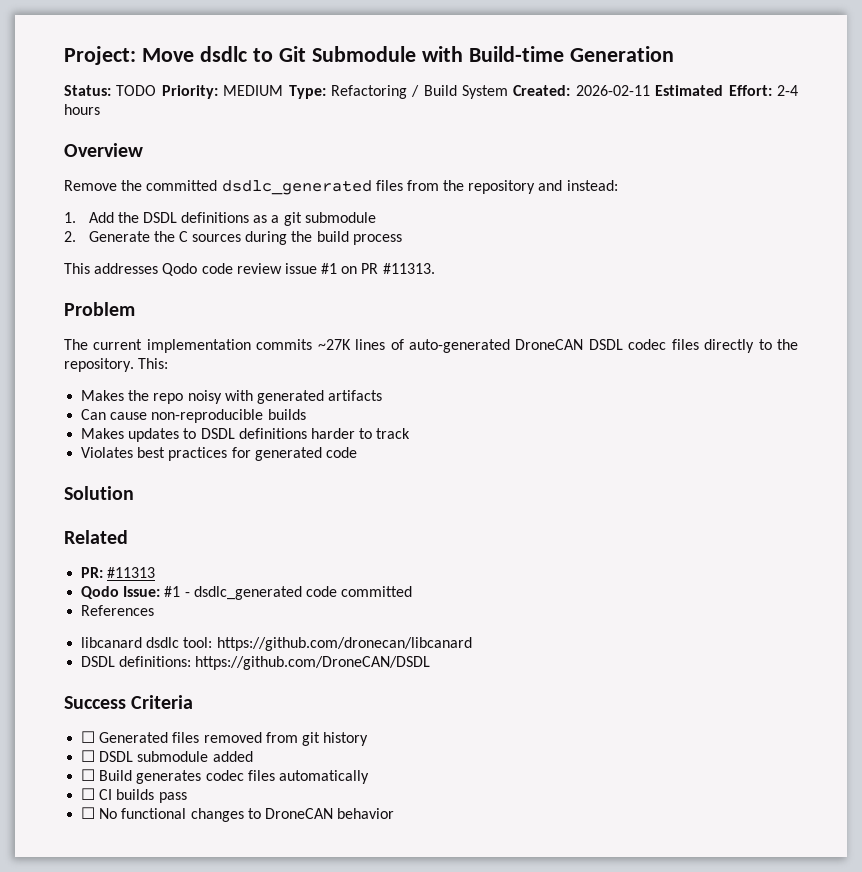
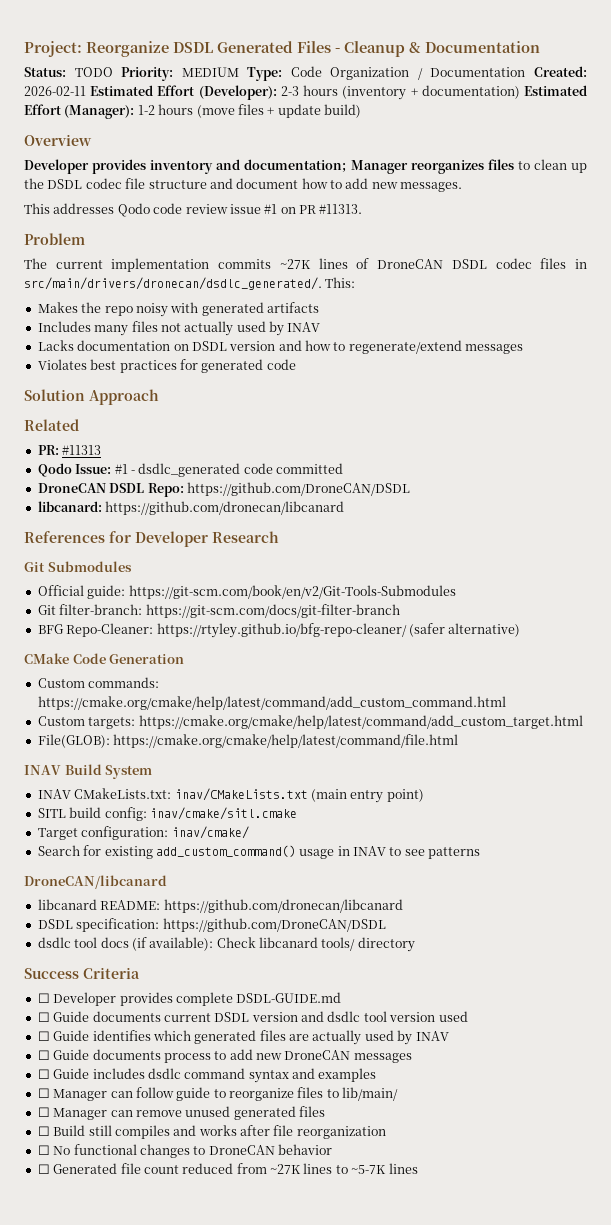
- Project: Move dsdlc to Git Submodule with Build-time Generation
+ Project: Reorganize DSDL Generated Files - Cleanup & Documentation
- Status: TODO Priority: MEDIUM Type: Refactoring / Build System Created: 2026-02-11 Estimated Effort: 2-4 hours
+ Status: TODO Priority: MEDIUM Type: Code Organization / Documentation Created: 2026-02-11 Estimated Effort (Developer): 2-3 hours (inventory + documentation) Estimated Effort (Manager): 1-2 hours (move files + update build)
  Overview
- Remove the committed dsdlc_generated files from the repository and instead:
- 1. Add the DSDL definitions as a git submodule
- 2. Generate the C sources during the build process
+ Developer provides inventory and documentation; Manager reorganizes files to clean up the DSDL codec file structure and document how to add new messages.
- The current implementation commits ~27K lines of auto-generated DroneCAN DSDL codec files directly to the repository.
+ The current implementation commits ~27K lines of DroneCAN DSDL codec files in src/main/drivers/dronecan/dsdlc_generated/.
- Can cause non-reproducible builds
- Makes updates to DSDL definitions harder to track
+ Includes many files not actually used by INAV
+ Lacks documentation on DSDL version and how to regenerate/extend messages
- Solution
+ Solution Approach
- References
- libcanard dsdlc tool: https://github.com/dronecan/libcanard
+ DroneCAN DSDL Repo: https://github.com/DroneCAN/DSDL
+ libcanard: https://github.com/dronecan/libcanard
+ References for Developer Research
+ Git Submodules
+ Official guide: https://git-scm.com/book/en/v2/Git-Tools-Submodules
+ Git filter-branch: https://git-scm.com/docs/git-filter-branch
+ BFG Repo-Cleaner: https://rtyley.github.io/bfg-repo-cleaner/ (safer alternative)
+ CMake Code Generation
+ Custom commands: https://cmake.org/cmake/help/latest/command/add_custom_command.html
+ Custom targets: https://cmake.org/cmake/help/latest/command/add_custom_target.html
+ File(GLOB): https://cmake.org/cmake/help/latest/command/file.html
+ INAV Build System
+ INAV CMakeLists.txt: inav/CMakeLists.txt (main entry point)
+ SITL build config: inav/cmake/sitl.cmake
+ Target configuration: inav/cmake/
+ Search for existing add_custom_command() usage in INAV to see patterns
+ DroneCAN/libcanard
+ libcanard README: https://github.com/dronecan/libcanard
- DSDL definitions: https://github.com/DroneCAN/DSDL
+ DSDL specification: https://github.com/DroneCAN/DSDL
+ dsdlc tool docs (if available): Check libcanard tools/ directory
  Success Criteria
- ☐ Generated files removed from git history
- ☐ DSDL submodule added
- ☐ Build generates codec files automatically
- ☐ CI builds pass
+ ☐ Developer provides complete DSDL-GUIDE.md
+ ☐ Guide documents current DSDL version and dsdlc tool version used
+ ☐ Guide identifies which generated files are actually used by INAV
+ ☐ Guide documents process to add new DroneCAN messages
+ ☐ Guide includes dsdlc command syntax and examples
+ ☐ Manager can follow guide to reorganize files to lib/main/
+ ☐ Manager can remove unused generated files
+ ☐ Build still compiles and works after file reorganization
+ ☐ Generated file count reduced from ~27K lines to ~5-7K lines

